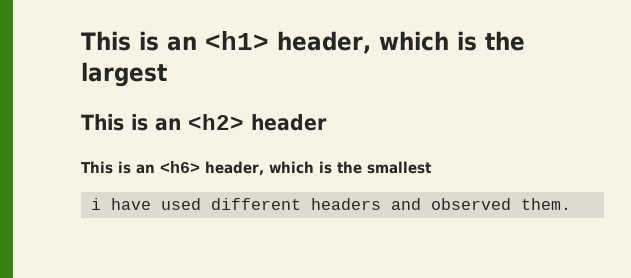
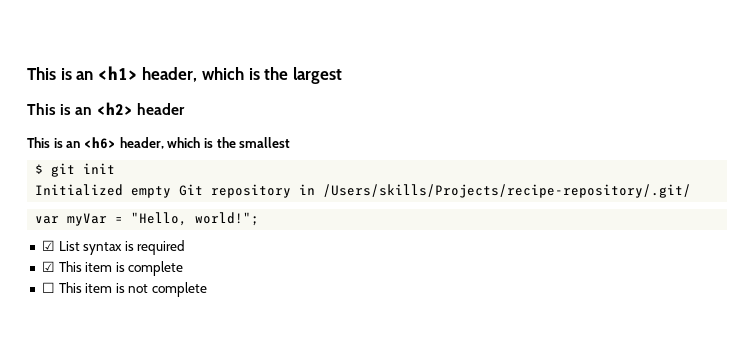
- i have used different headers and observed them.
+ $ git init
+ Initialized empty Git repository in /Users/skills/Projects/recipe-repository/.git/
+ var myVar = "Hello, world!";
+ ☑ List syntax is required
+ ☑ This item is complete
+ ☐ This item is not complete

